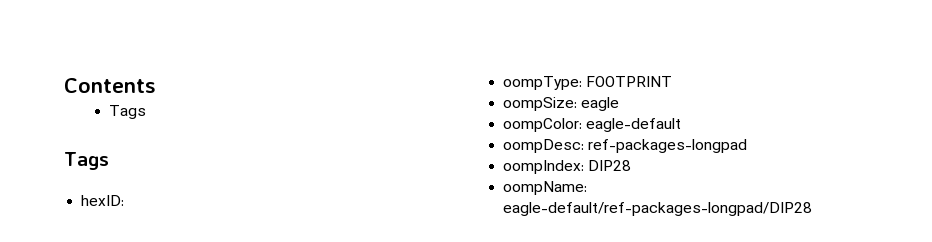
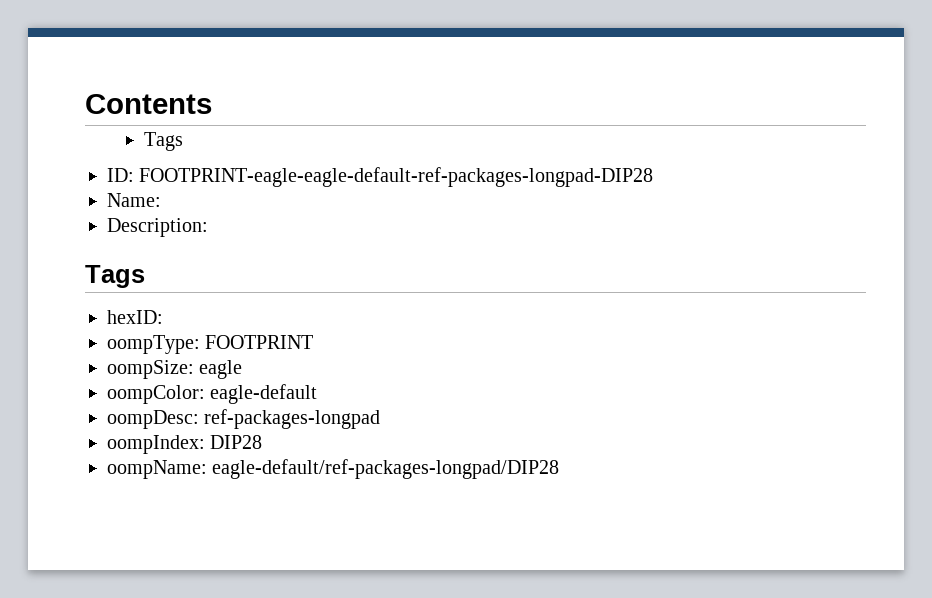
+ ID: FOOTPRINT-eagle-eagle-default-ref-packages-longpad-DIP28
+ Name:
+ Description:

